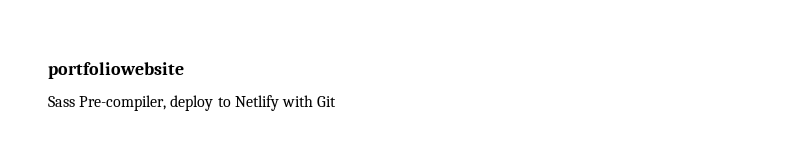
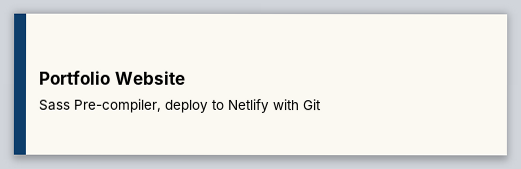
- portfoliowebsite
+ Portfolio Website

